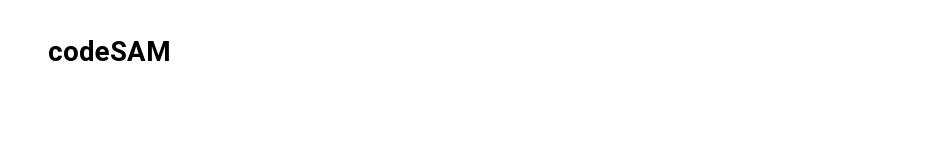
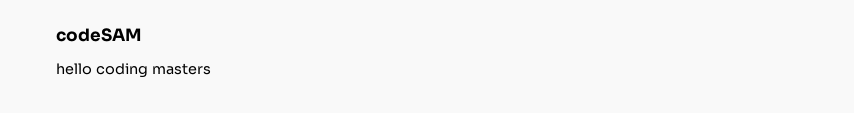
+ hello coding masters

